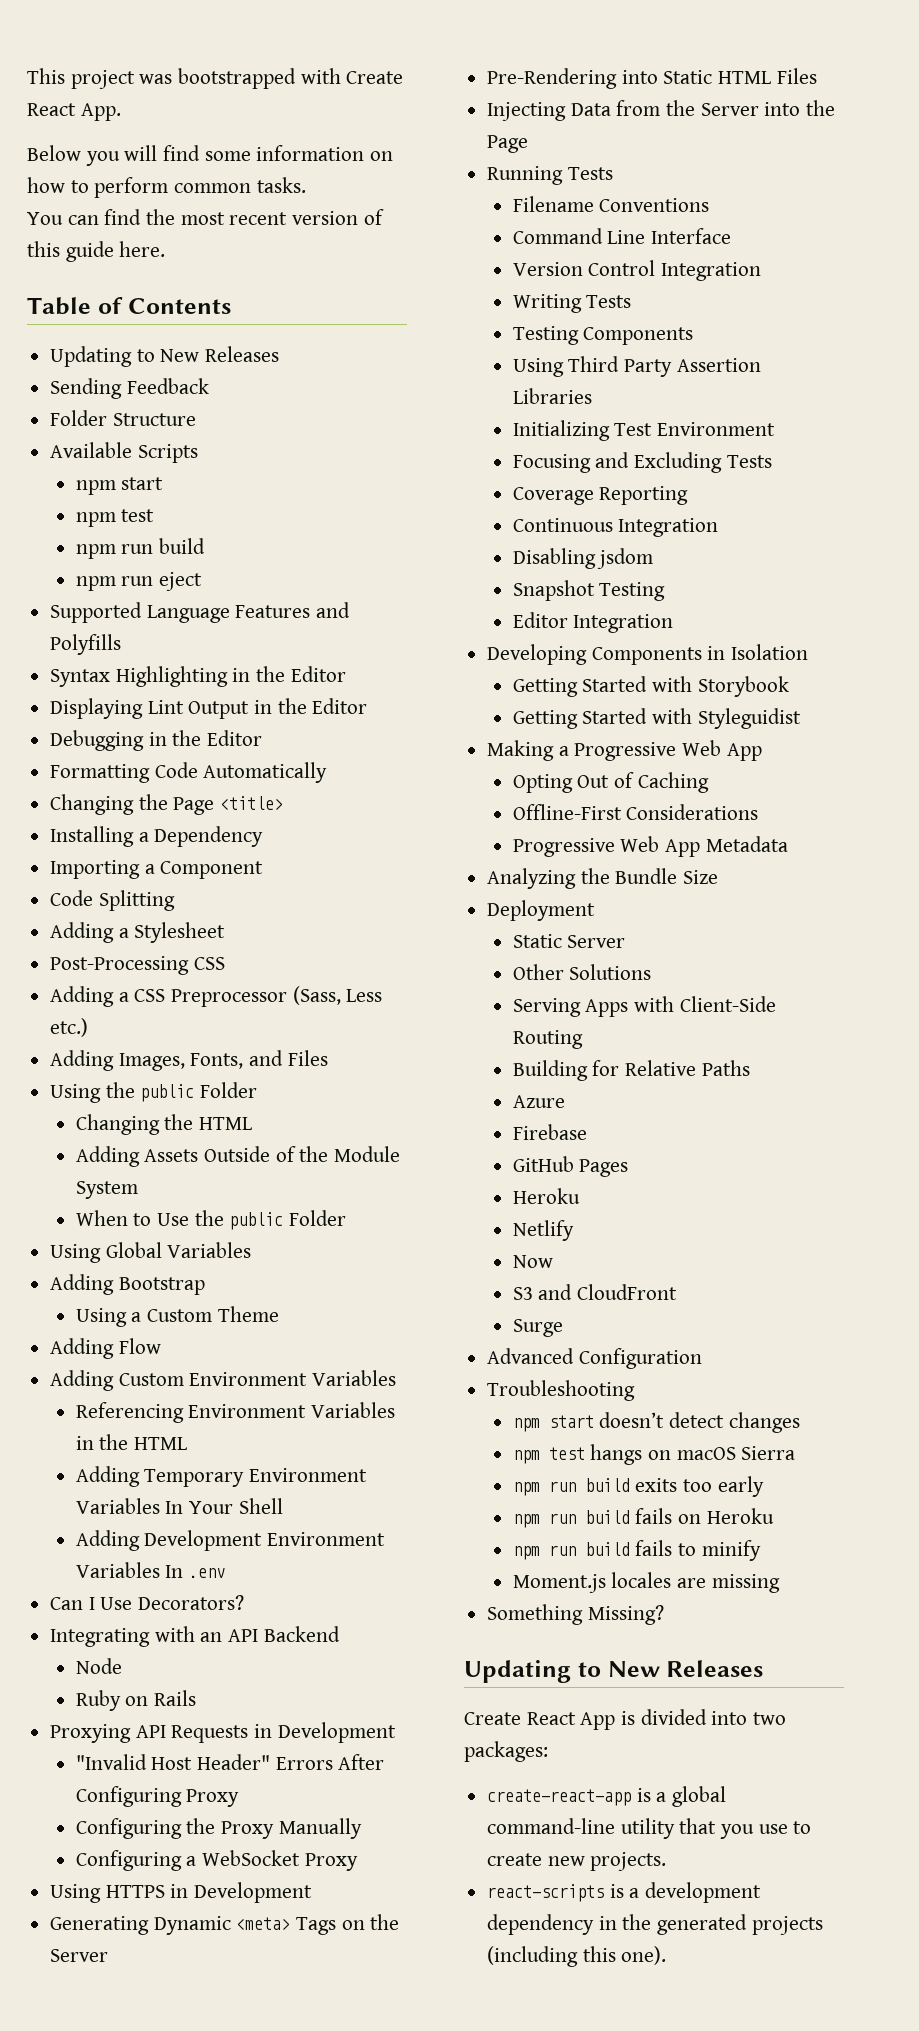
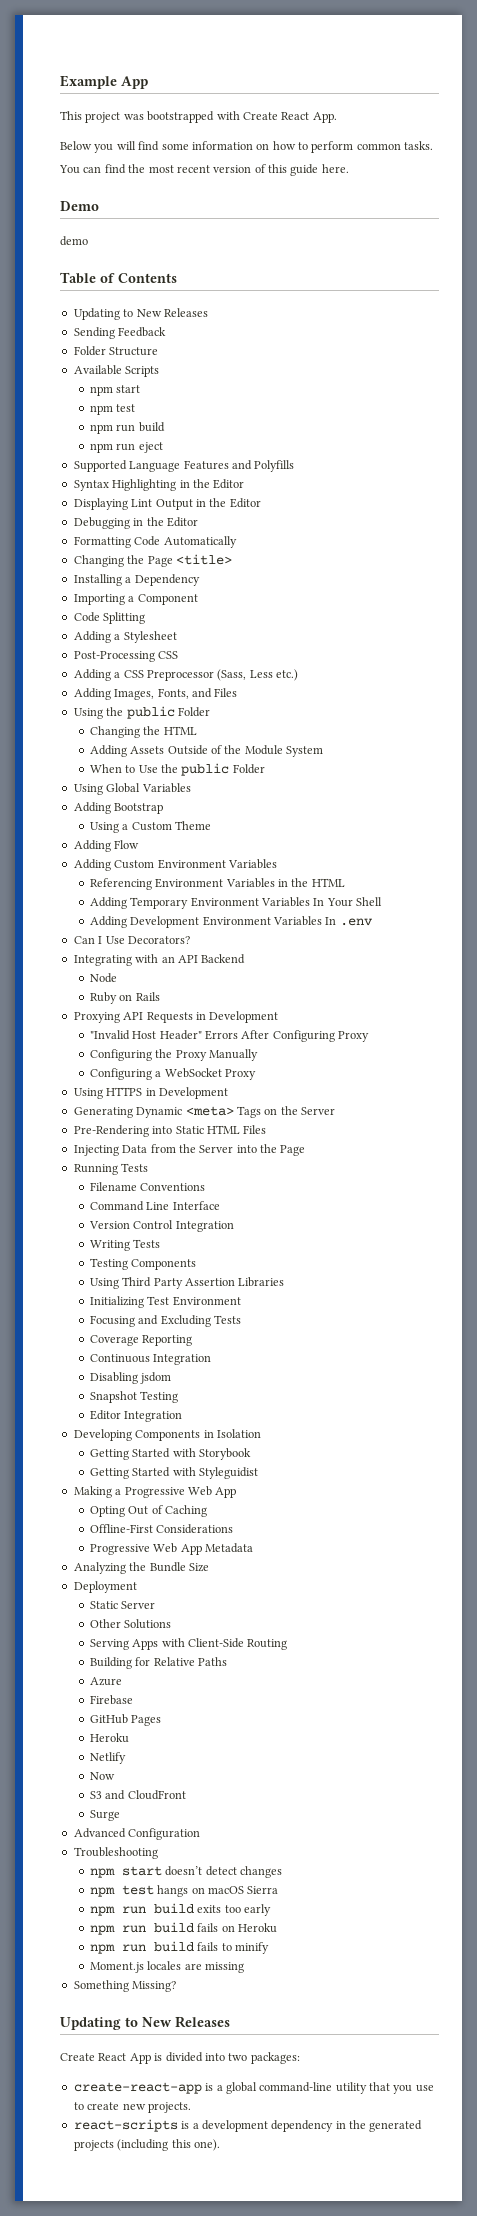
+ Example App
+ Demo
+ demo

